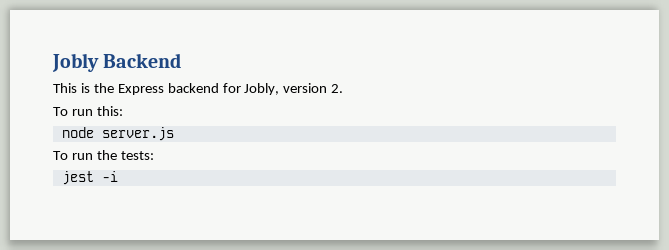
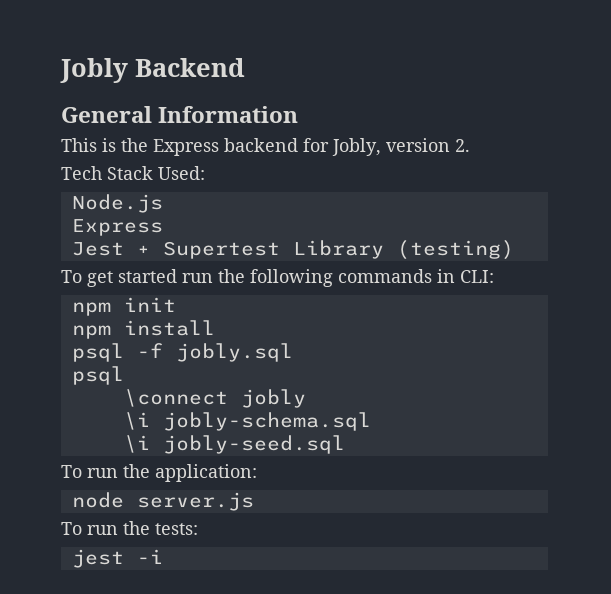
+ General Information
- To run this:
+ Tech Stack Used:
+ Node.js
+ Express
+ Jest + Supertest Library (testing)
+ To get started run the following commands in CLI:
+ npm init
+ npm install
+ psql -f jobly.sql
+ psql
+ \connect jobly
+ \i jobly-schema.sql
+ \i jobly-seed.sql
+ To run the application:

